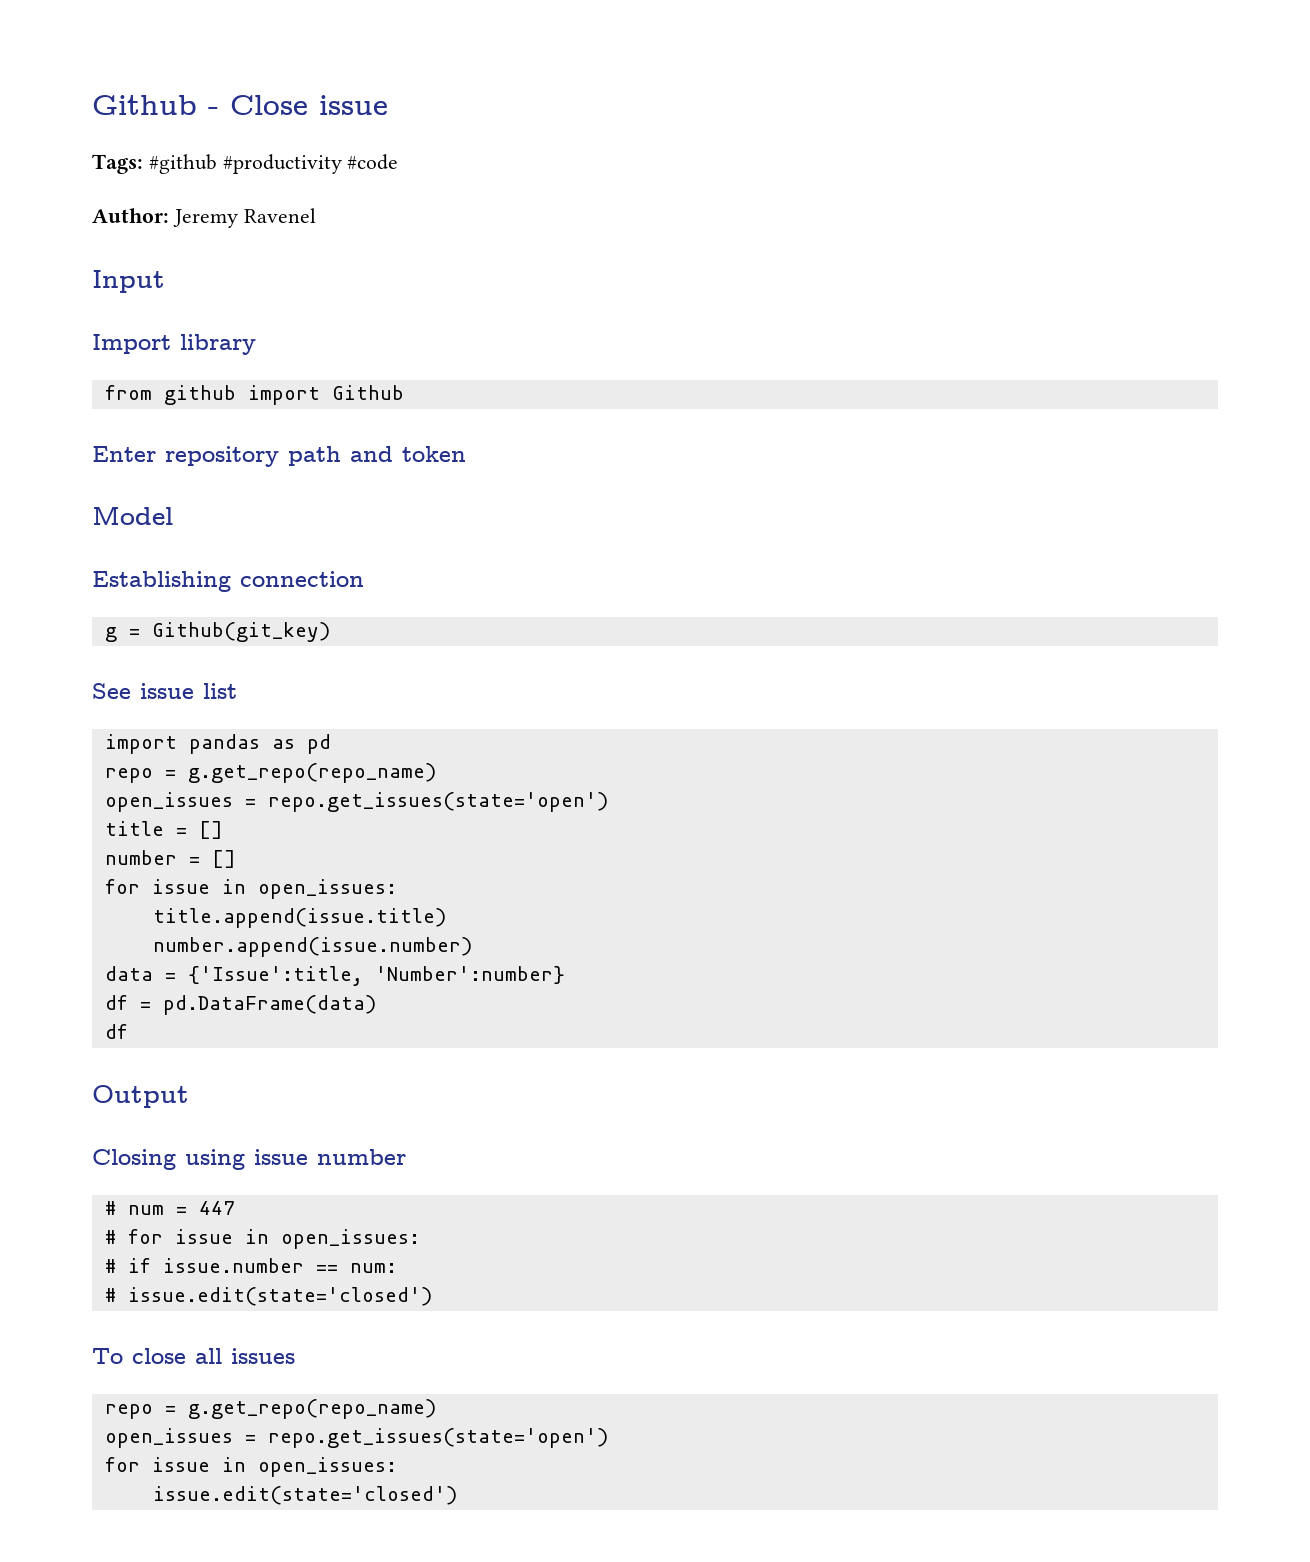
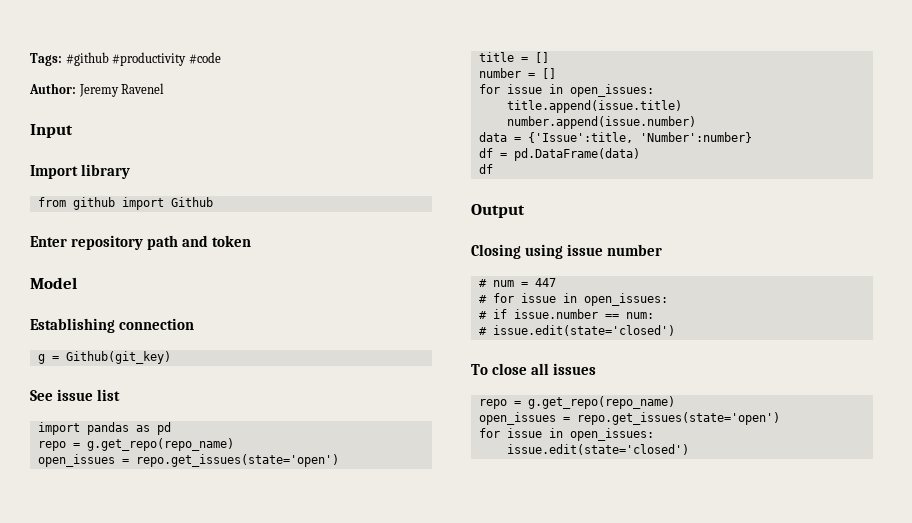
- Github - Close issue

